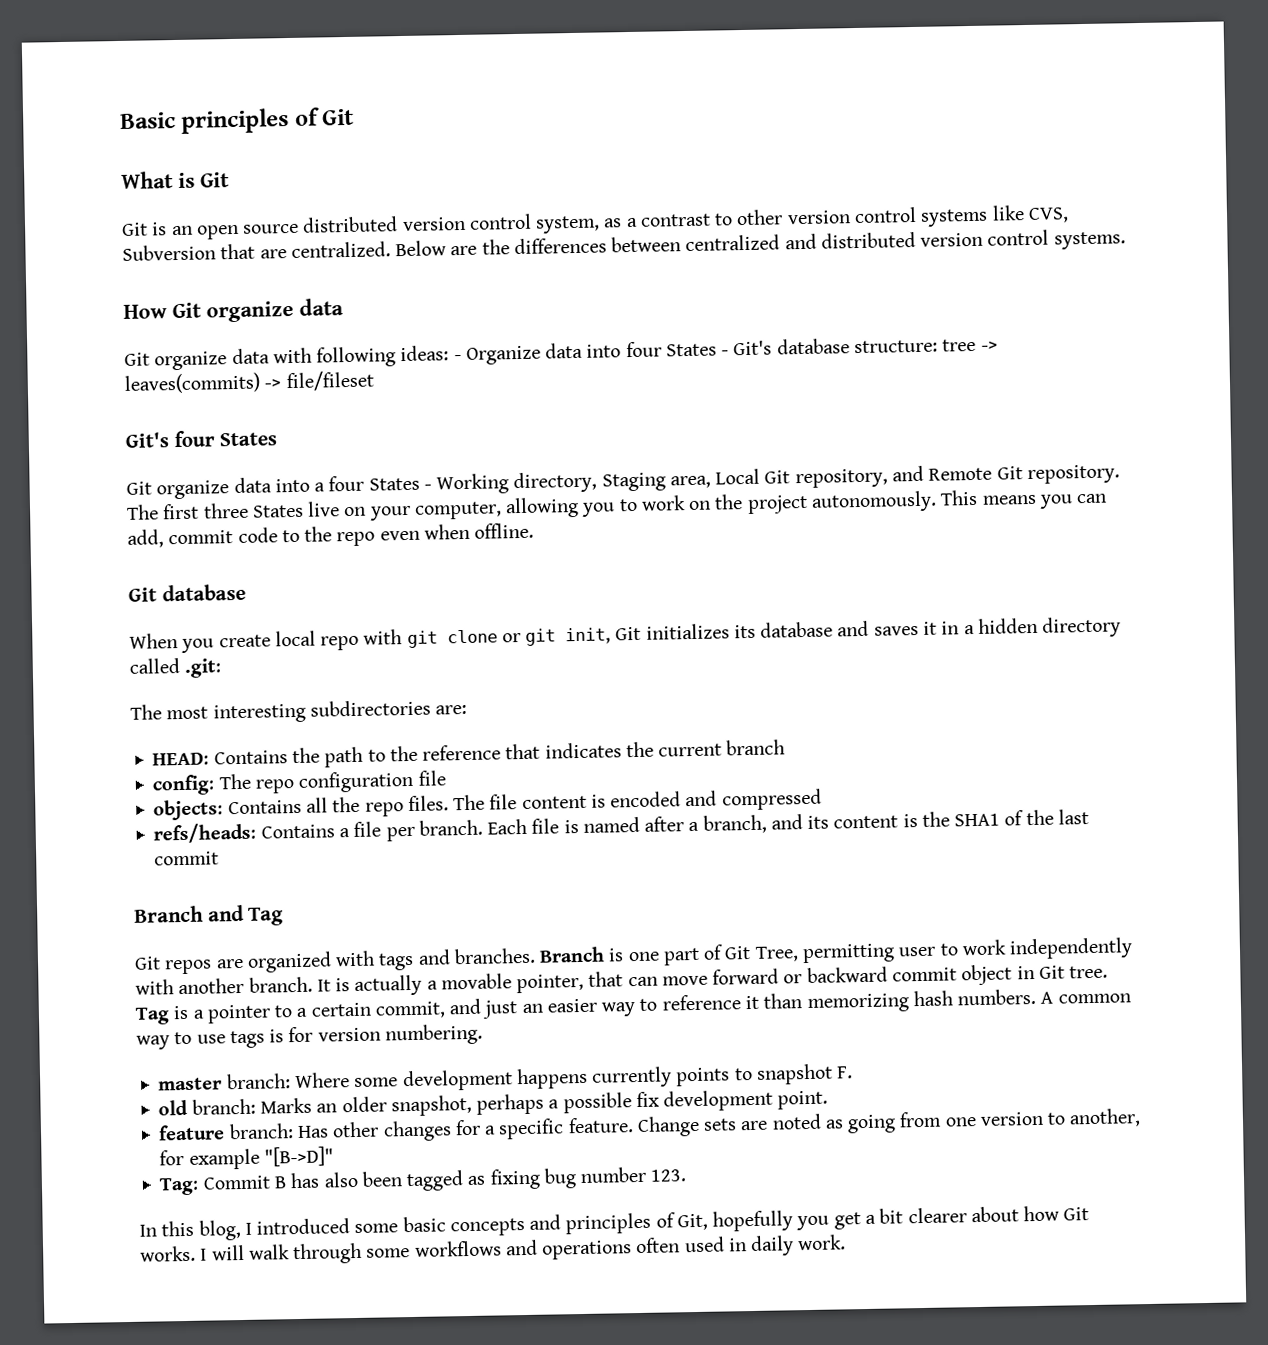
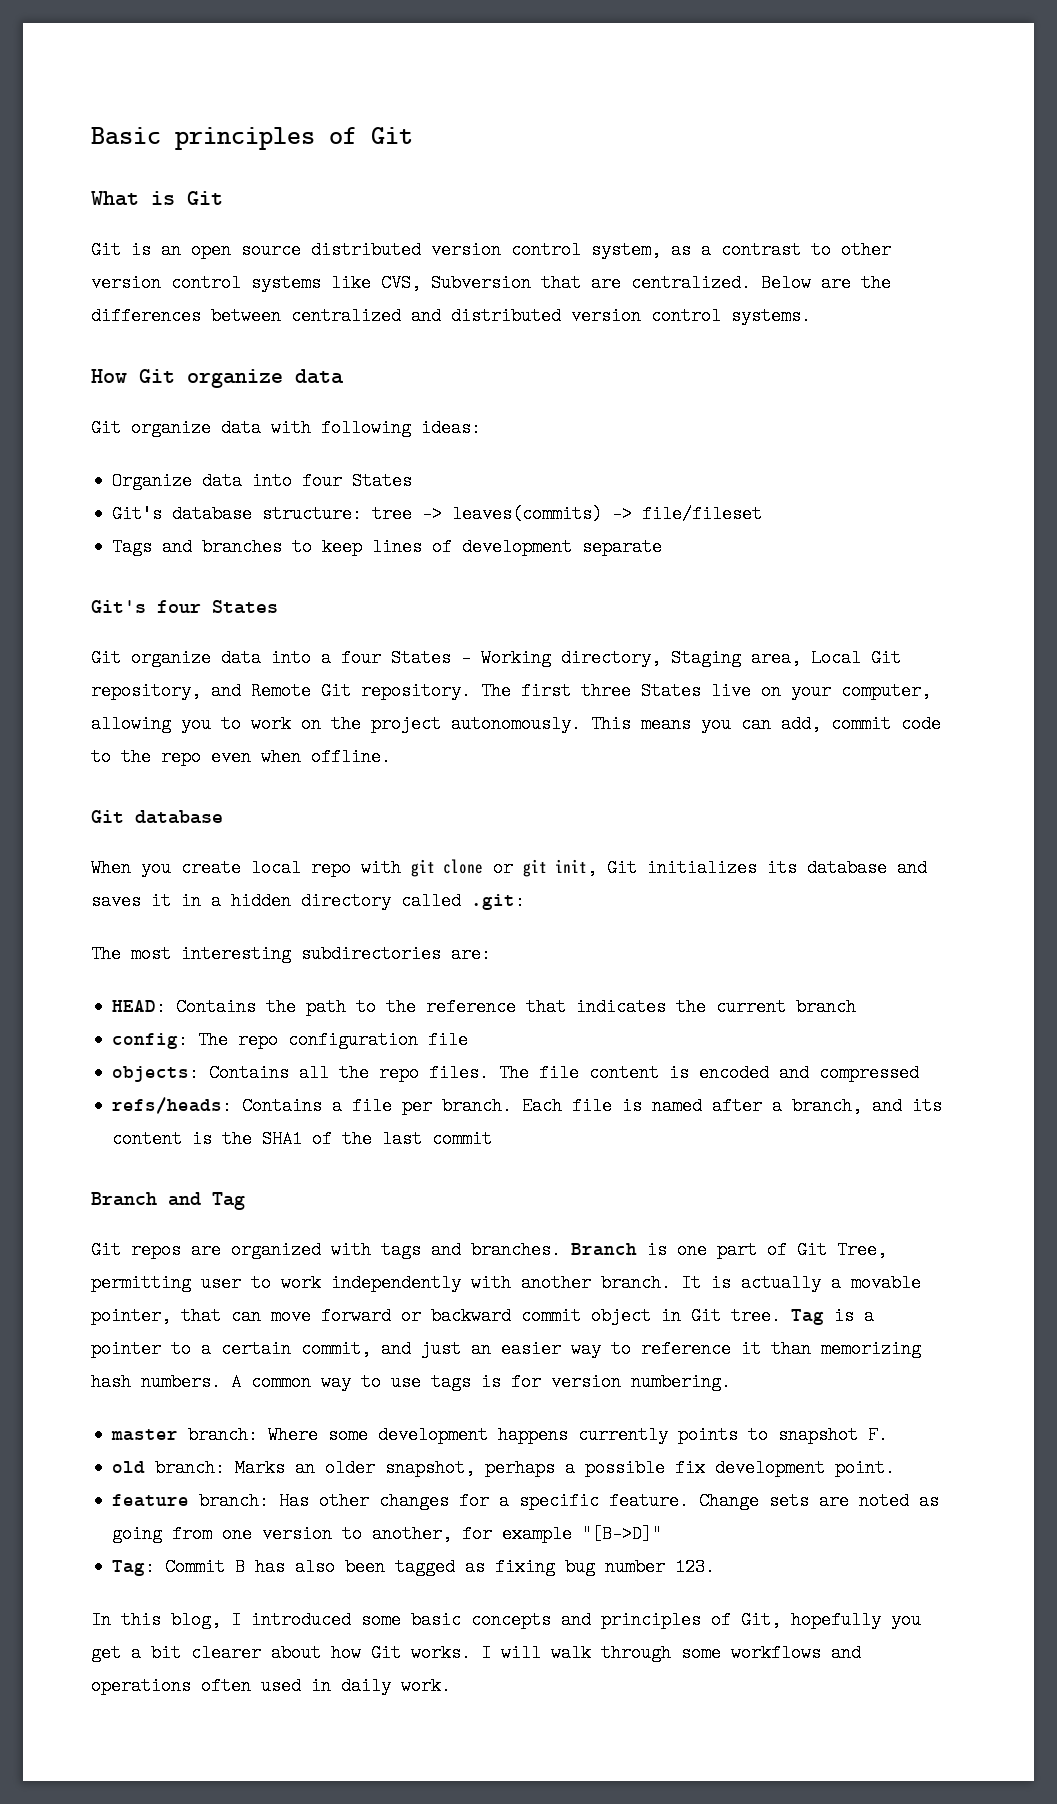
- Git organize data with following ideas: - Organize data into four States - Git's database structure: tree -> leaves(commits) -> file/fileset
+ Git organize data with following ideas:
+ Organize data into four States
+ Git's database structure: tree -> leaves(commits) -> file/fileset
+ Tags and branches to keep lines of development separate

